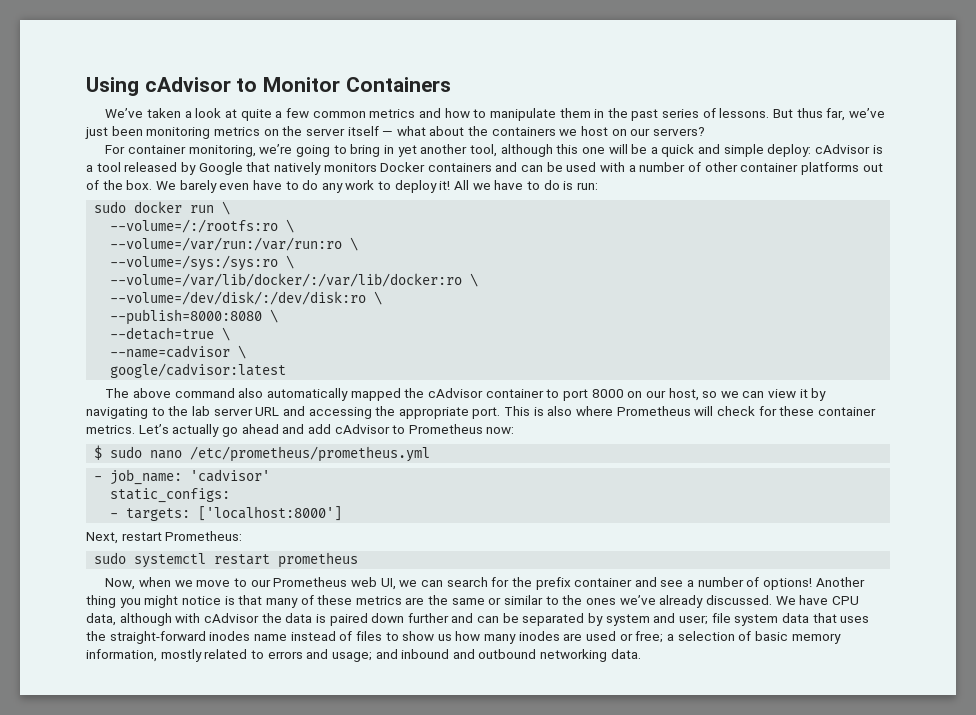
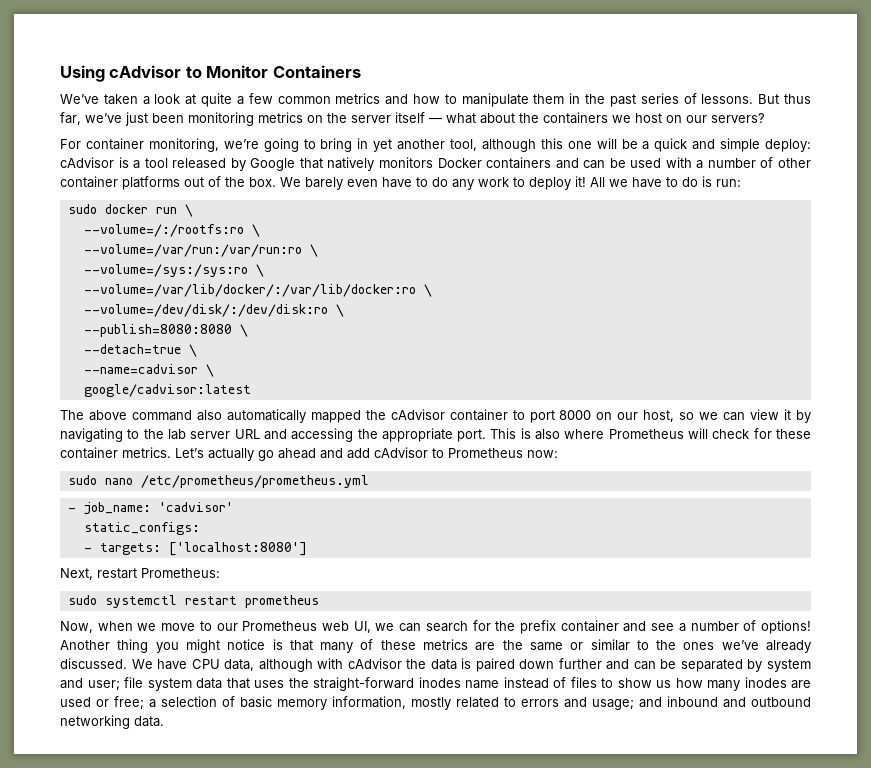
- --publish=8000:8080 \
+ --publish=8080:8080 \
- $ sudo nano /etc/prometheus/prometheus.yml
+ sudo nano /etc/prometheus/prometheus.yml
- - targets: ['localhost:8000']
+ - targets: ['localhost:8080']

